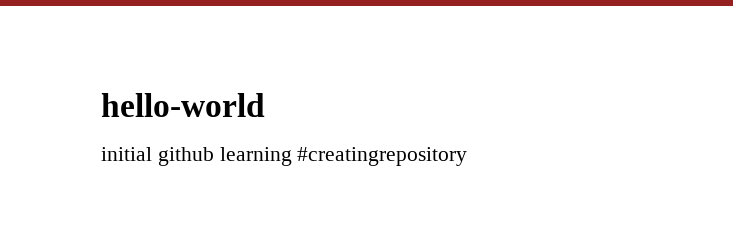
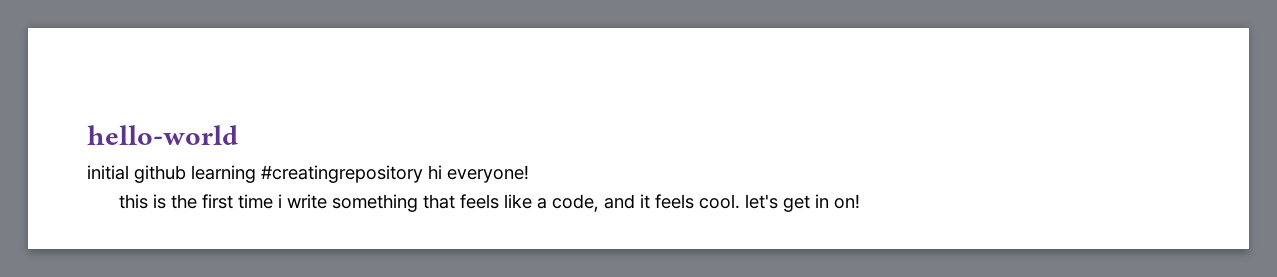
- initial github learning #creatingrepository
+ initial github learning #creatingrepository hi everyone!
+ this is the first time i write something that feels like a code, and it feels cool. let's get in on!

